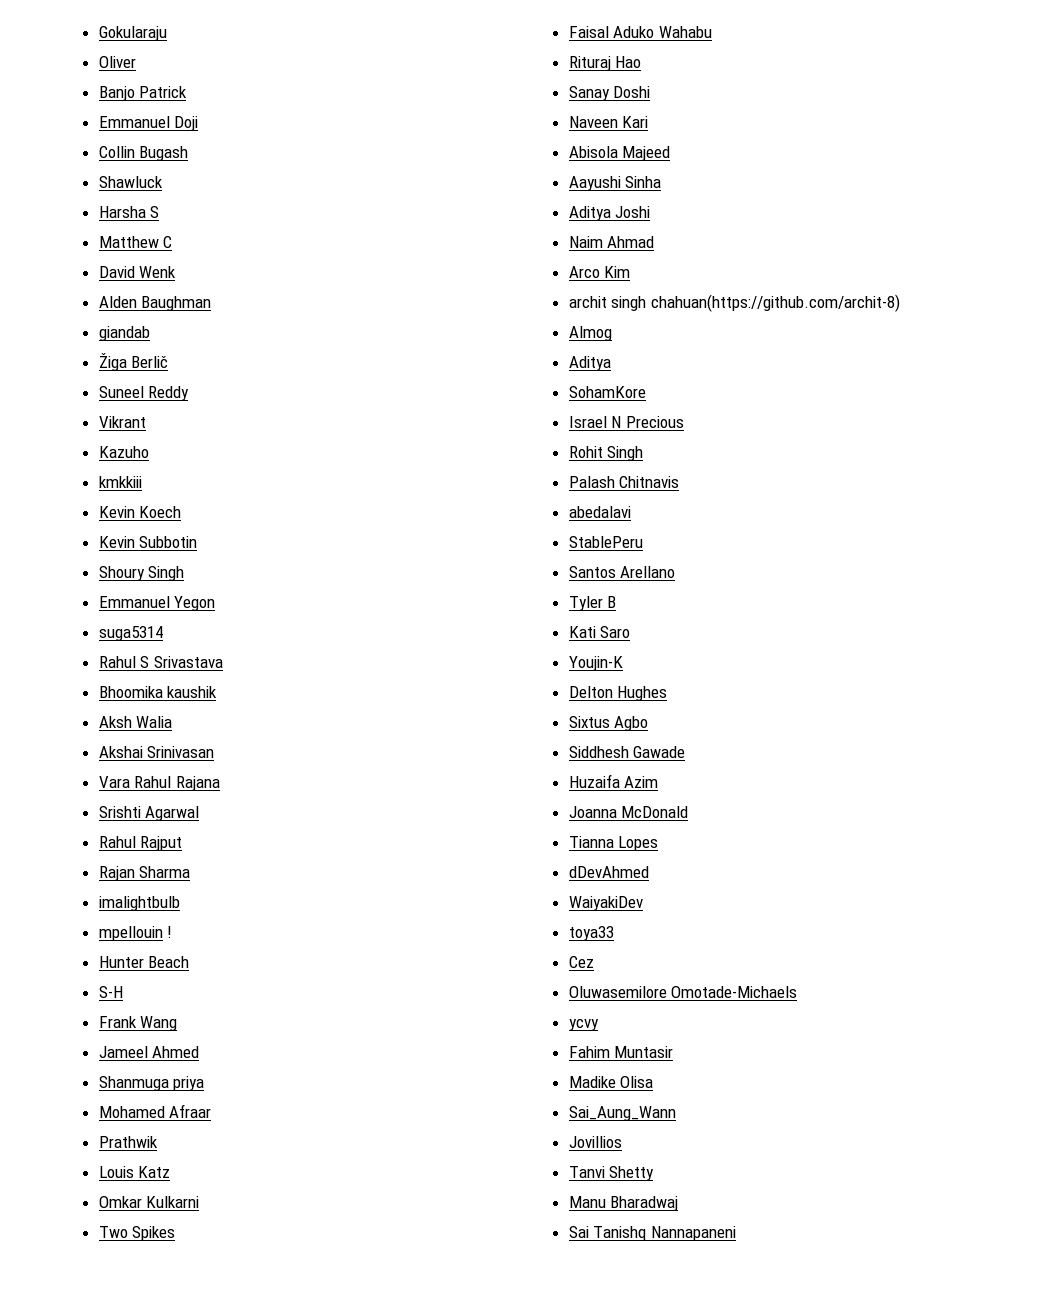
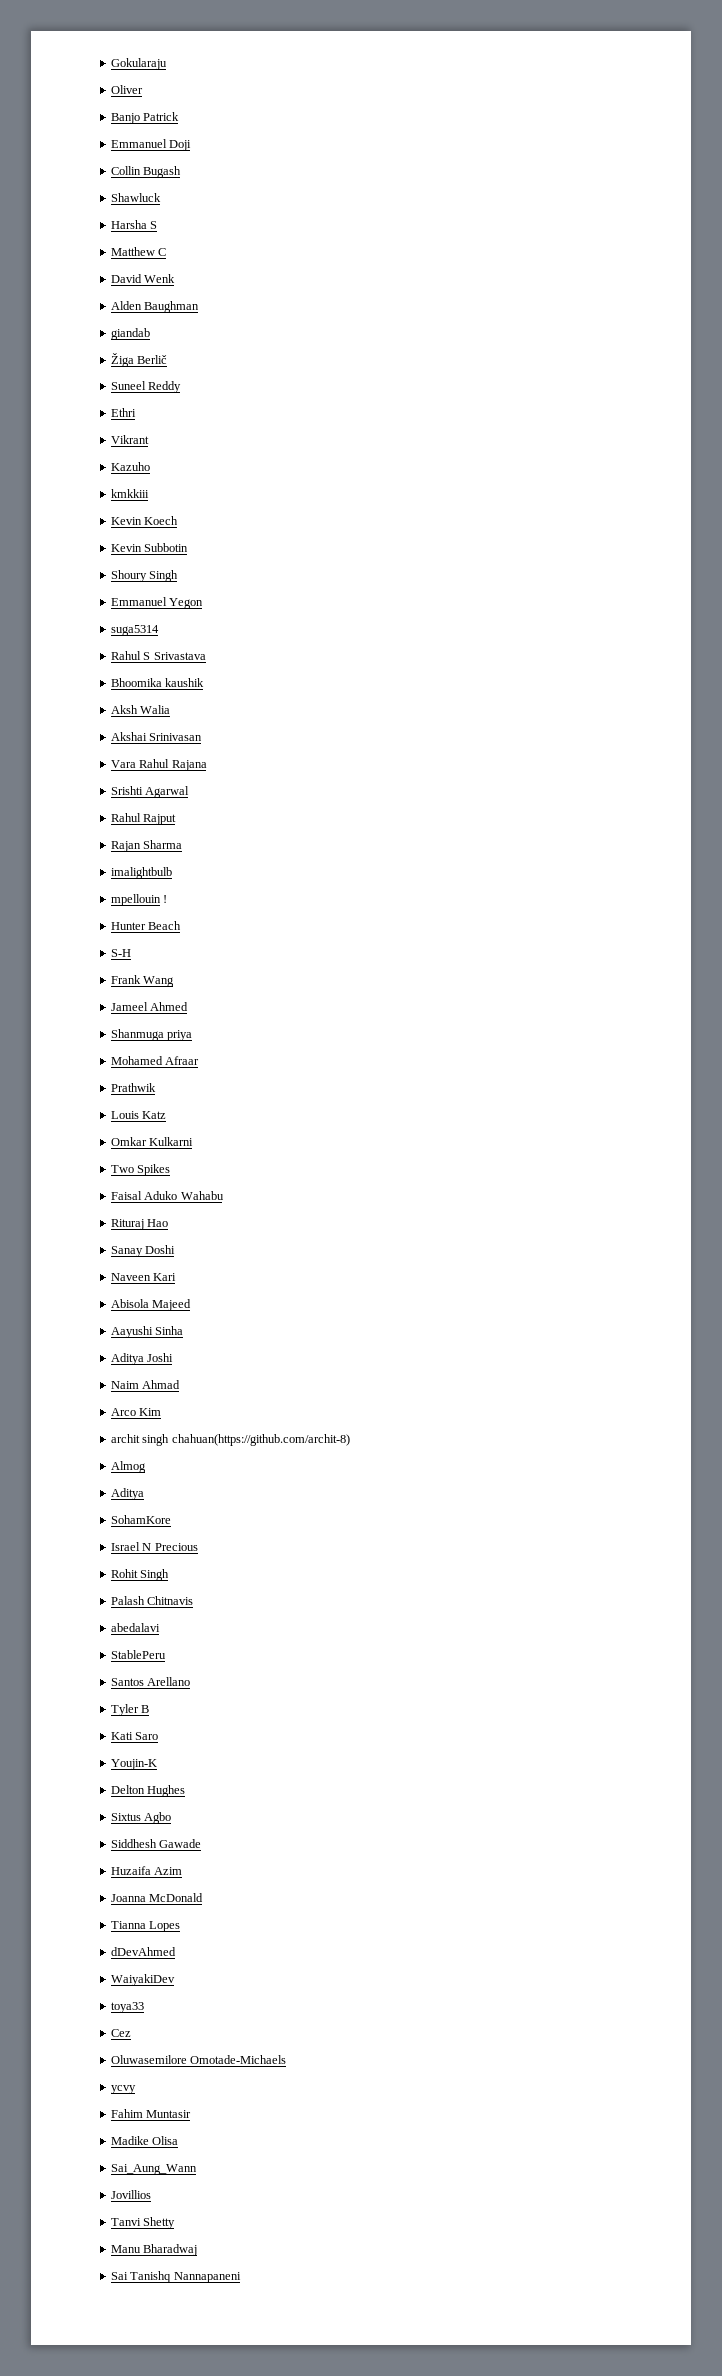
+ Ethri

